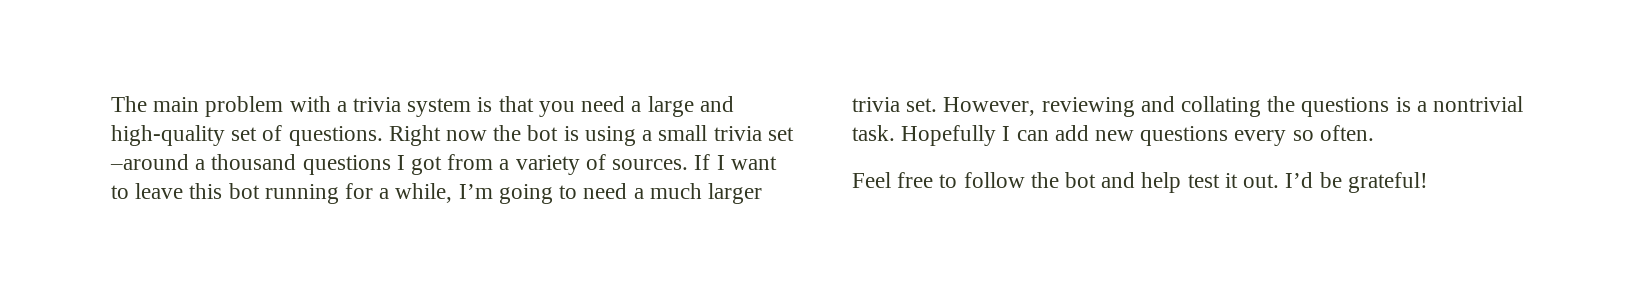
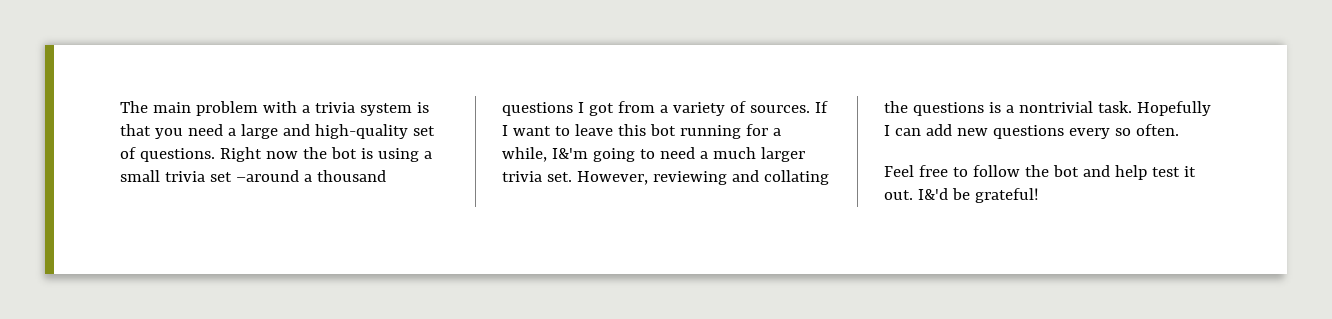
- If I want to leave this bot running for a while, I’m going to need a much larger trivia set.
+ If I want to leave this bot running for a while, I&'m going to need a much larger trivia set.
- I’d be grateful!
+ I&'d be grateful!

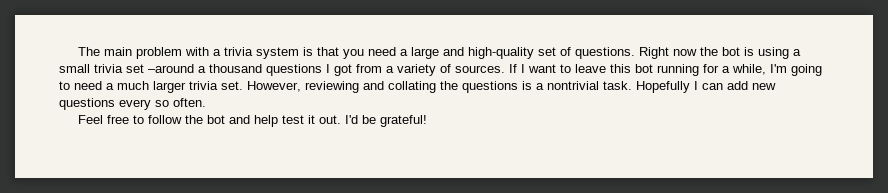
- If I want to leave this bot running for a while, I&'m going to need a much larger trivia set.
+ If I want to leave this bot running for a while, I'm going to need a much larger trivia set.
- I&'d be grateful!
+ I'd be grateful!

